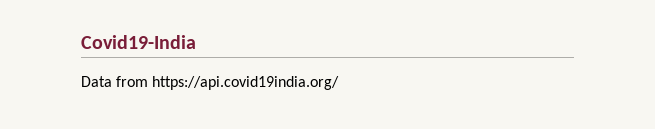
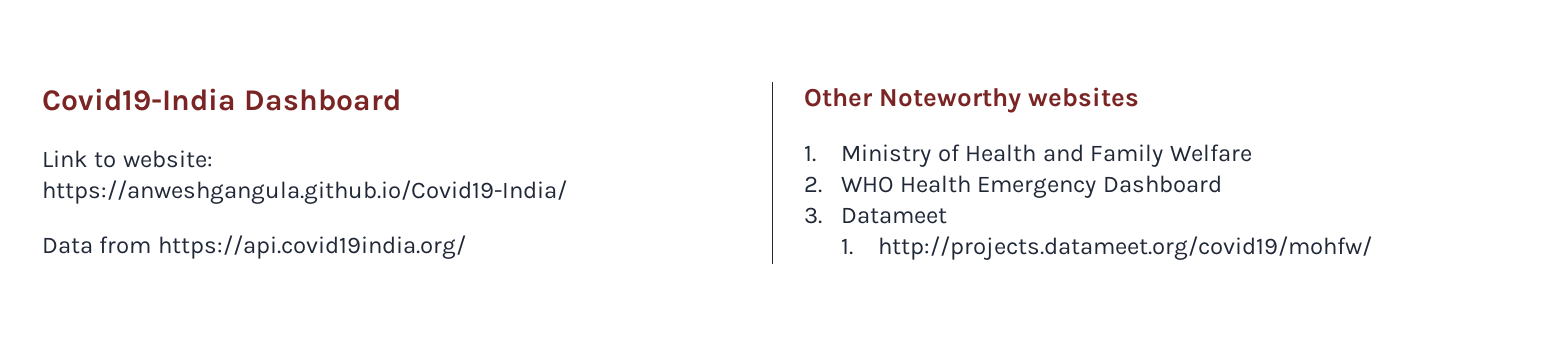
- Covid19-India
+ Covid19-India Dashboard
+ Link to website: https://anweshgangula.github.io/Covid19-India/
  Data from https://api.covid19india.org/
+ Other Noteworthy websites
+ 1. Ministry of Health and Family Welfare
+ 2. WHO Health Emergency Dashboard
+ 3. Datameet
+ 1. http://projects.datameet.org/covid19/mohfw/

